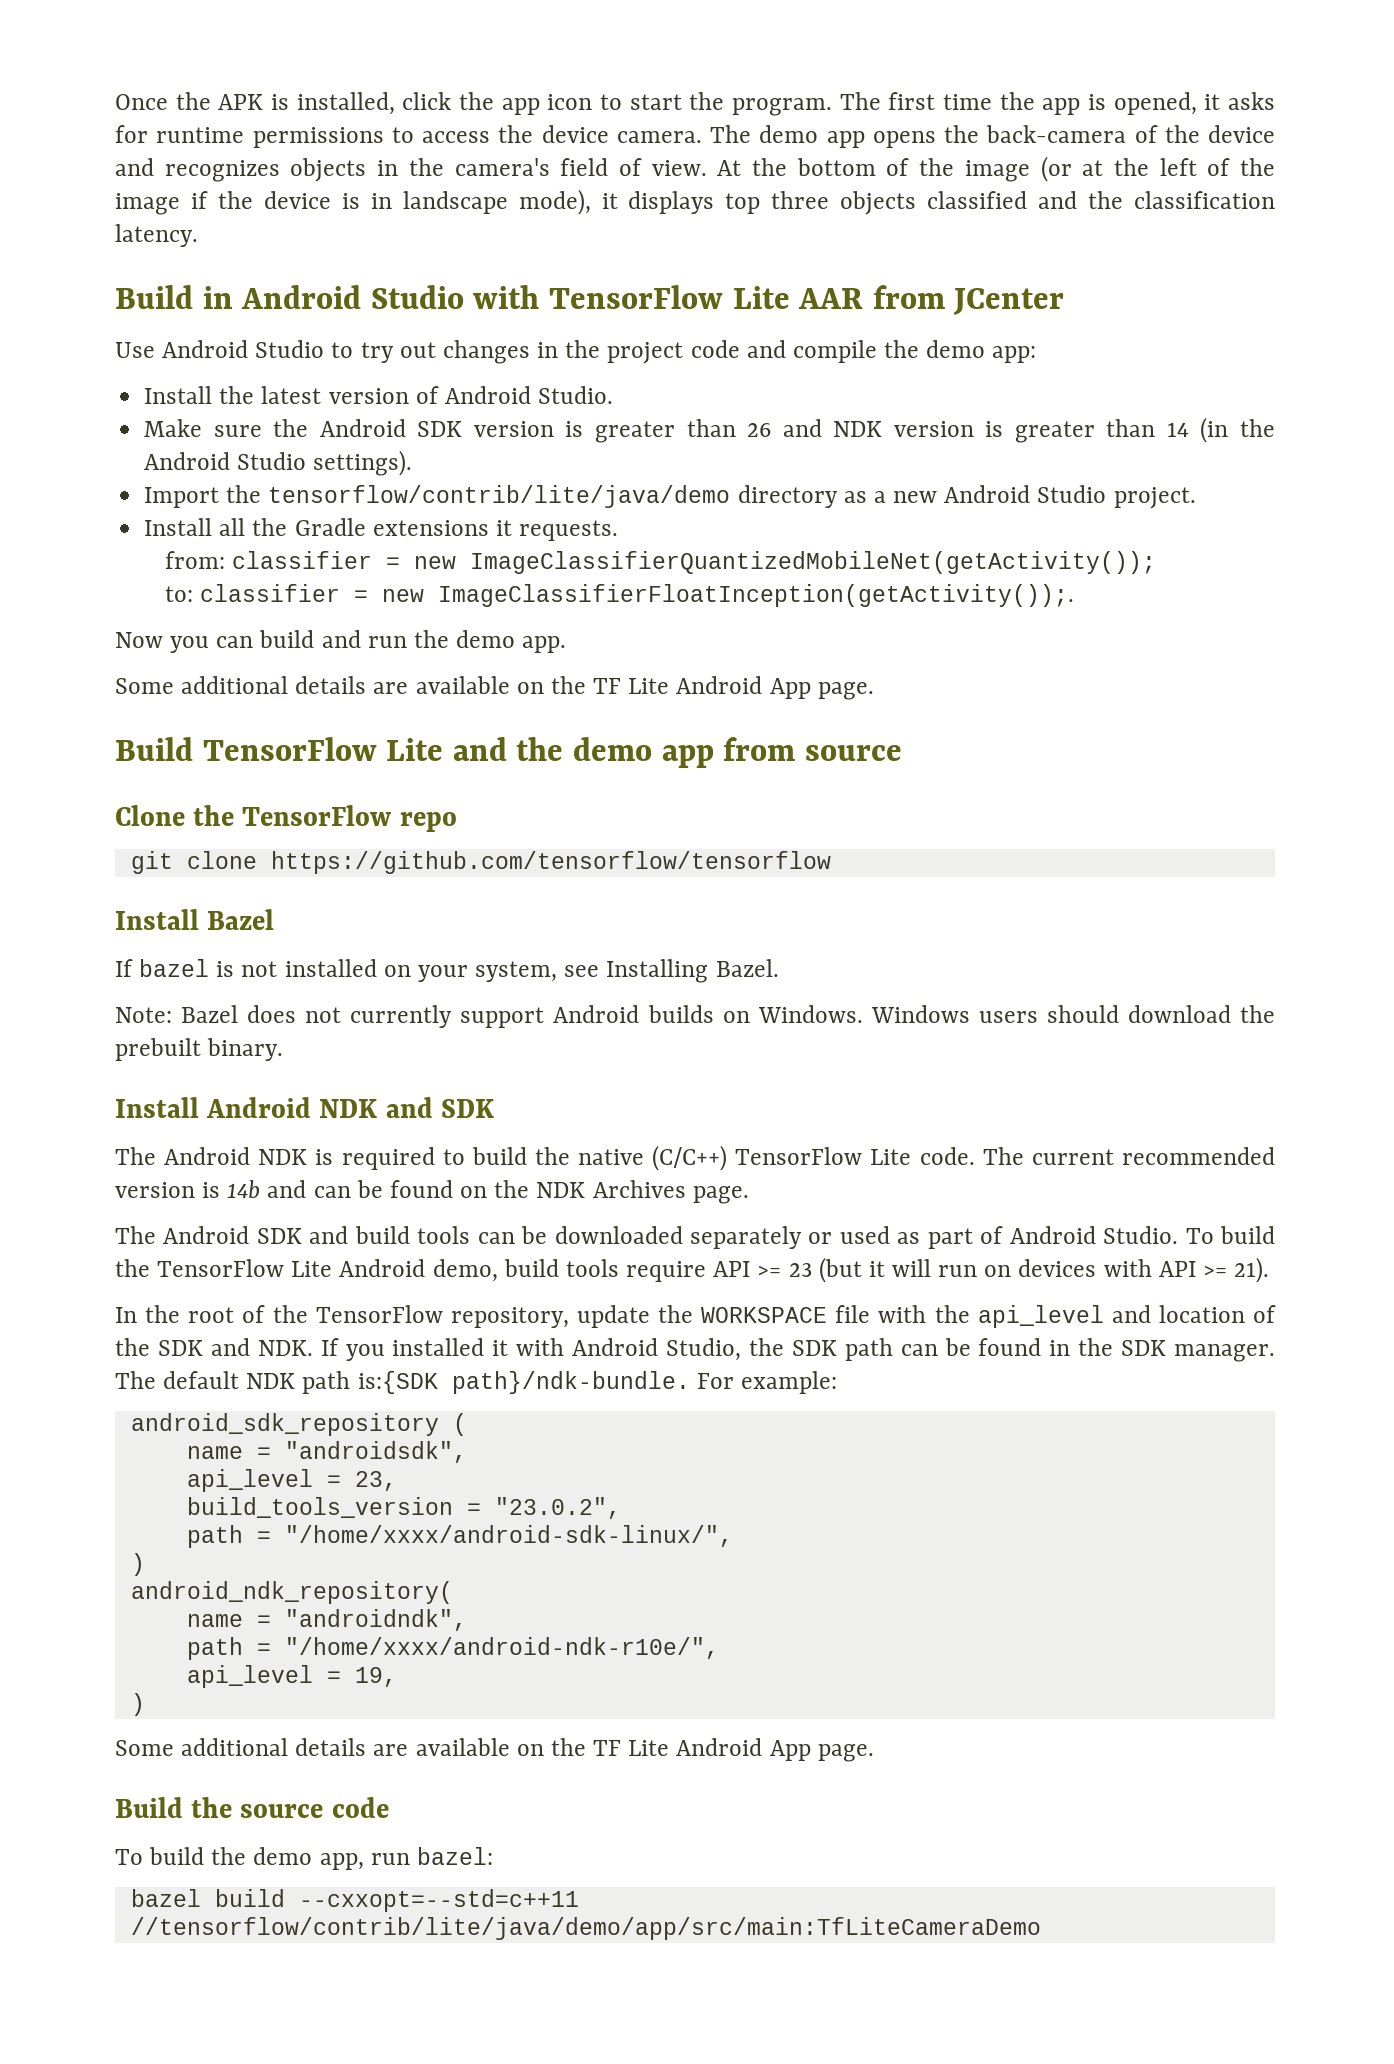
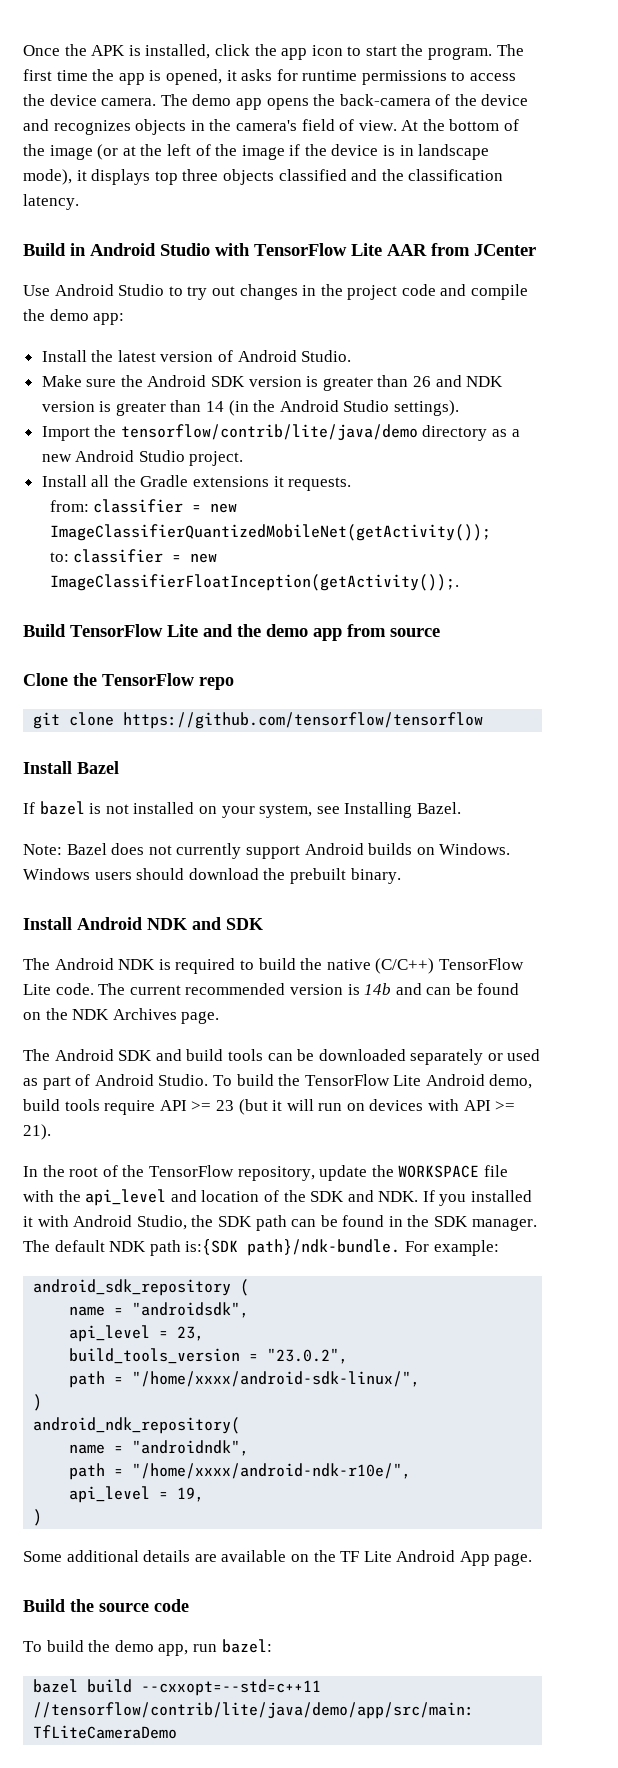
- Now you can build and run the demo app.
- Some additional details are available on the TF Lite Android App page.

